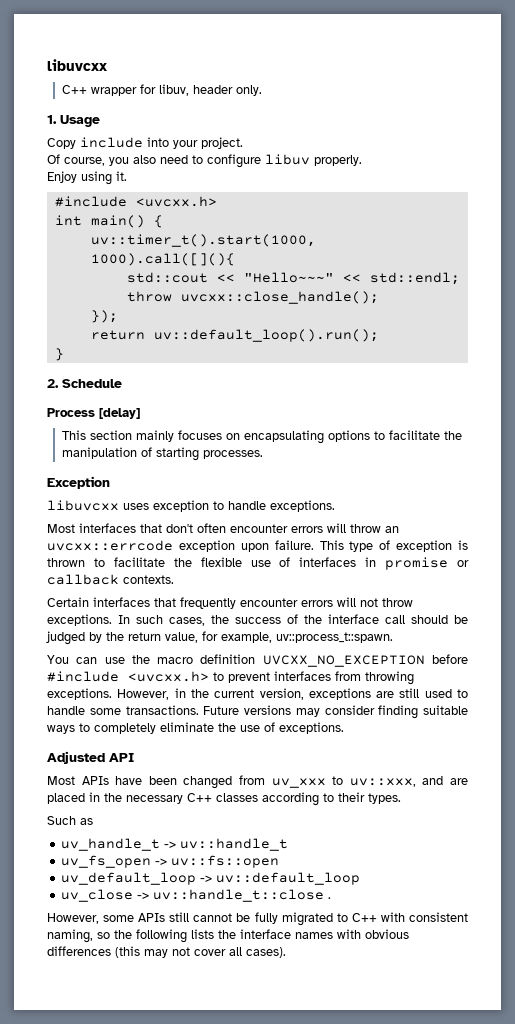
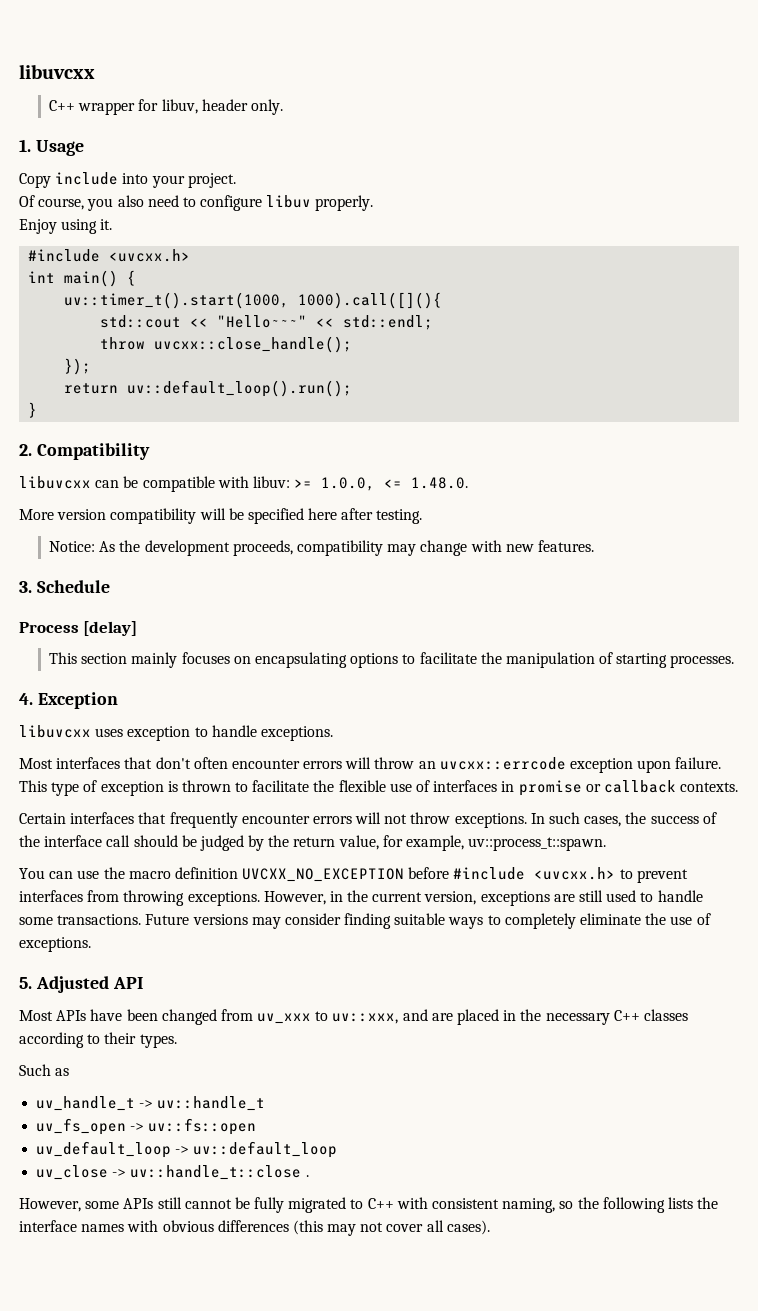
- 2. Schedule
+ 2. Compatibility
+ libuvcxx can be compatible with libuv: >= 1.0.0, <= 1.48.0.
+ More version compatibility will be specified here after testing.
+ Notice: As the development proceeds, compatibility may change with new features.
+ 3. Schedule
- Exception
+ 4. Exception
- Adjusted API
+ 5. Adjusted API

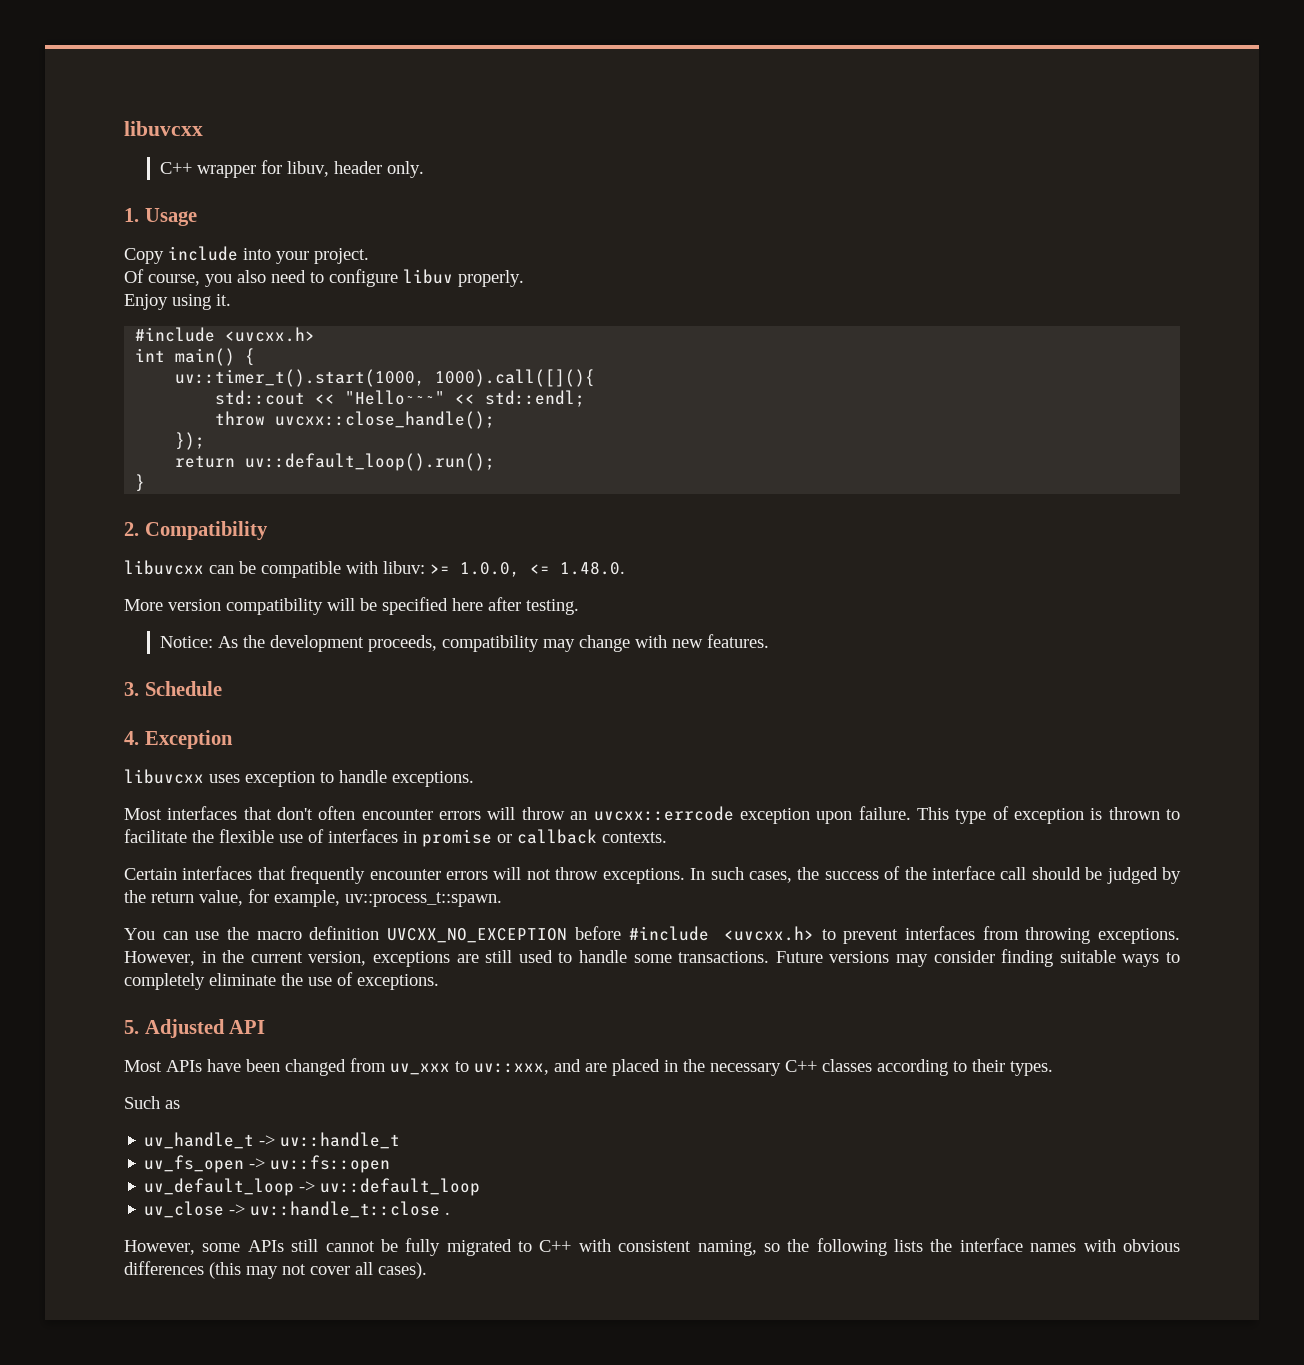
- Process [delay]
- This section mainly focuses on encapsulating options to facilitate the manipulation of starting processes.

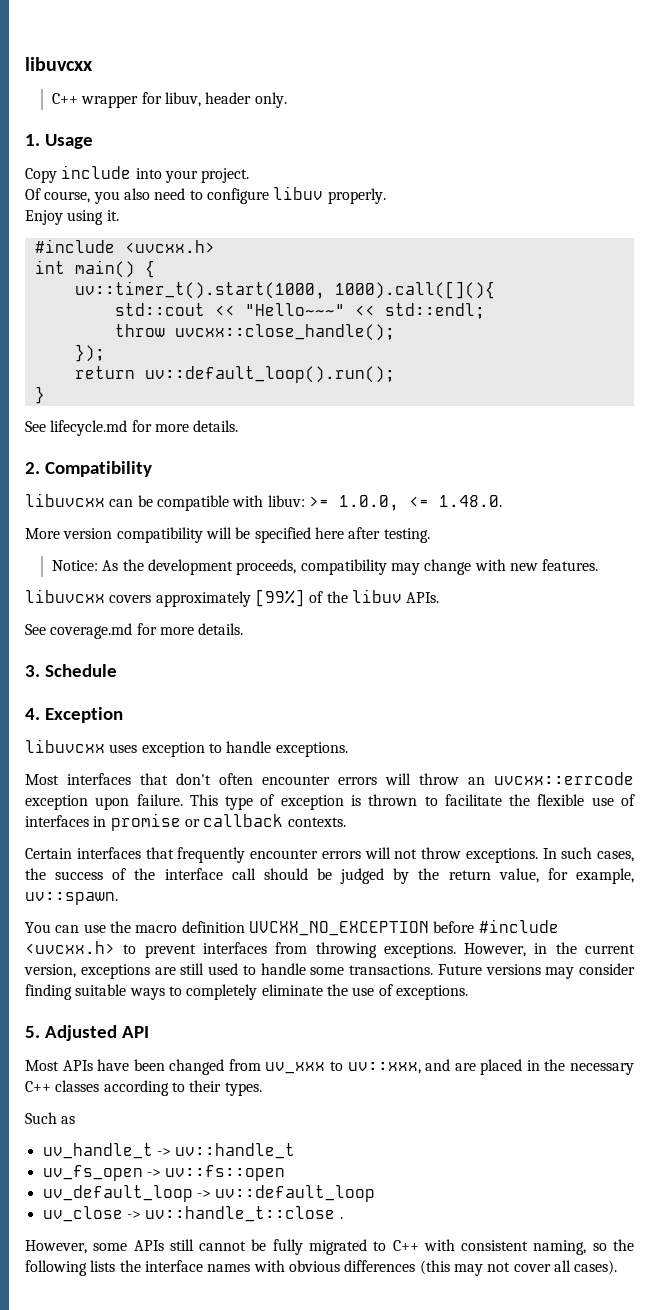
+ See lifecycle.md for more details.
+ libuvcxx covers approximately [99%] of the libuv APIs.
+ See coverage.md for more details.
- In such cases, the success of the interface call should be judged by the return value, for example, uv::process_t::spawn.
+ In such cases, the success of the interface call should be judged by the return value, for example, uv::spawn.

